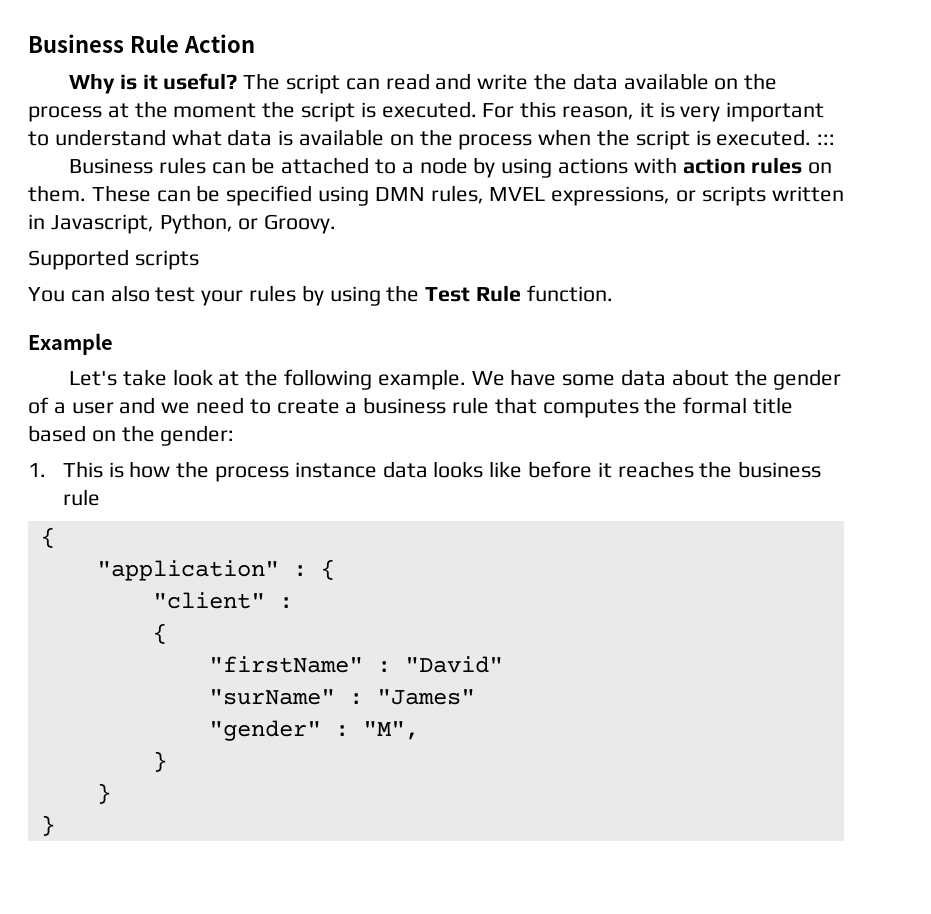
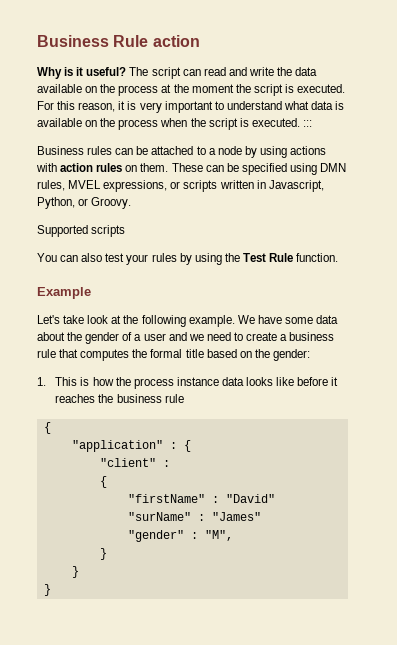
- Business Rule Action
+ Business Rule action

